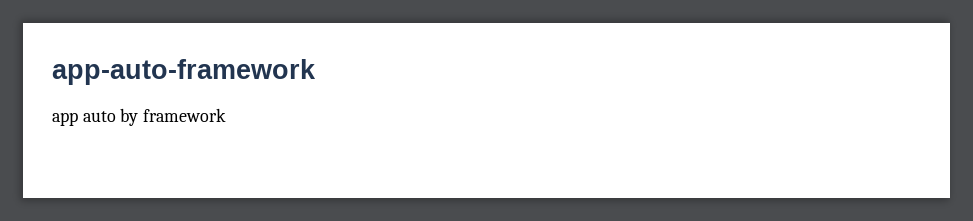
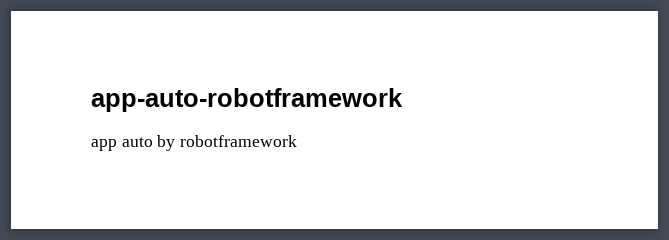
- app-auto-framework
+ app-auto-robotframework
- app auto by framework
+ app auto by robotframework

